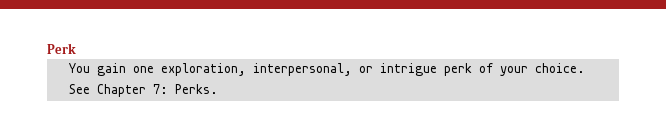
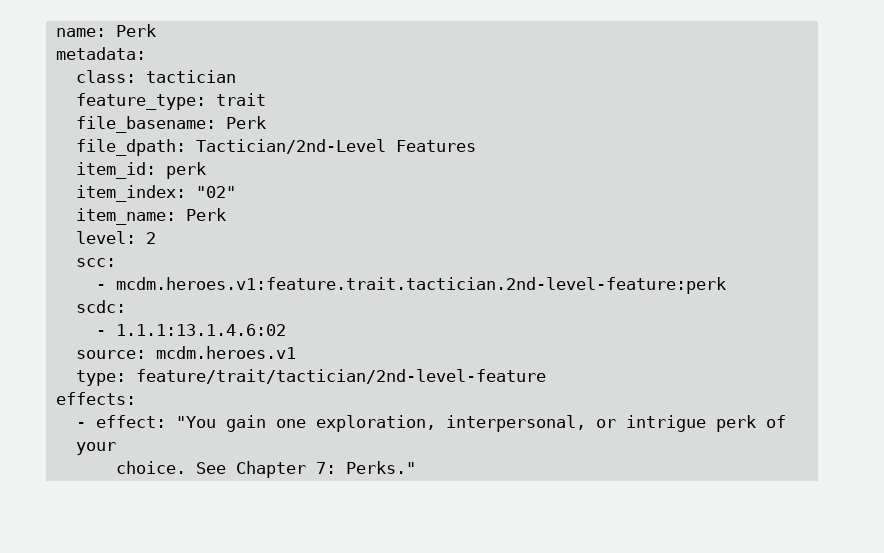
- Perk
- You gain one exploration, interpersonal, or intrigue perk of your choice.
+ name: Perk
+ metadata:
+ class: tactician
+ feature_type: trait
+ file_basename: Perk
+ file_dpath: Tactician/2nd-Level Features
+ item_id: perk
+ item_index: "02"
+ item_name: Perk
+ level: 2
+ scc:
+ - mcdm.heroes.v1:feature.trait.tactician.2nd-level-feature:perk
+ scdc:
+ - 1.1.1:13.1.4.6:02
+ source: mcdm.heroes.v1
+ type: feature/trait/tactician/2nd-level-feature
+ effects:
+ - effect: "You gain one exploration, interpersonal, or intrigue perk of your
+ choice.
- See Chapter 7: Perks.
+ See Chapter 7: Perks."

